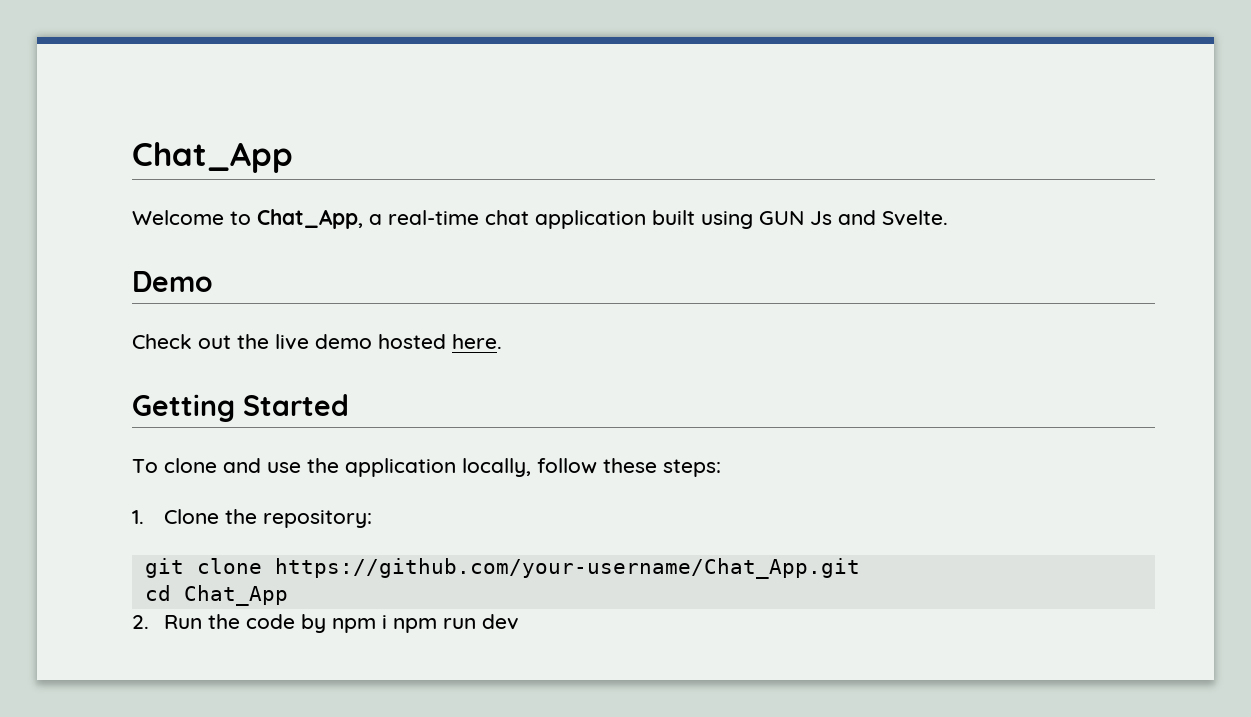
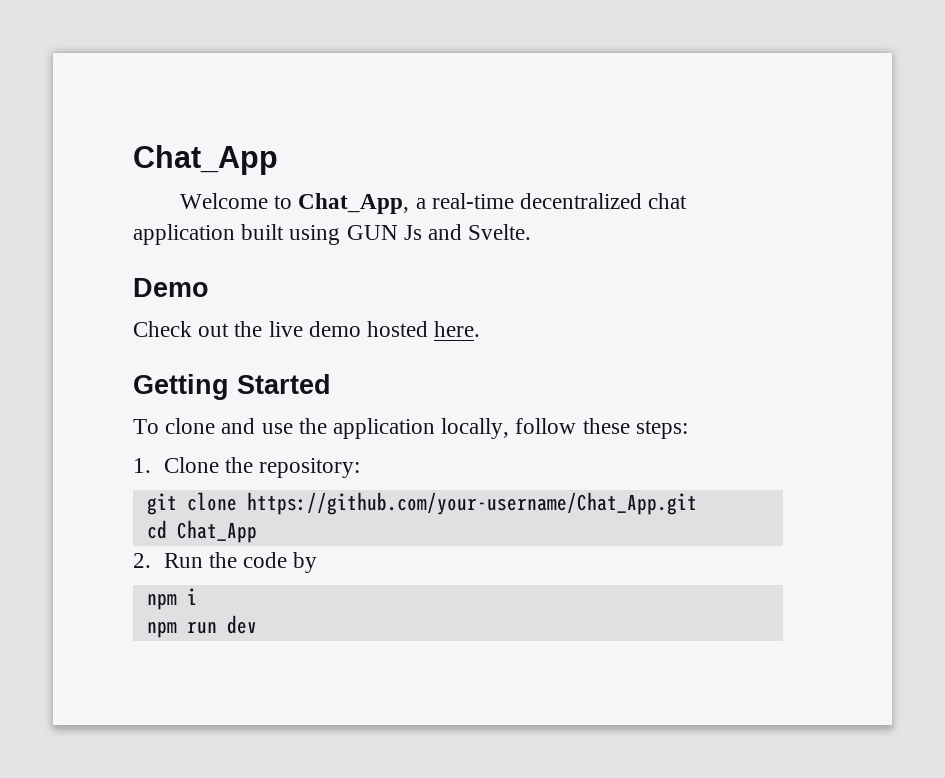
- Welcome to Chat_App, a real-time chat application built using GUN Js and Svelte.
+ Welcome to Chat_App, a real-time decentralized chat application built using GUN Js and Svelte.
- 2. Run the code by npm i npm run dev
+ 2. Run the code by
+ npm i
+ npm run dev

